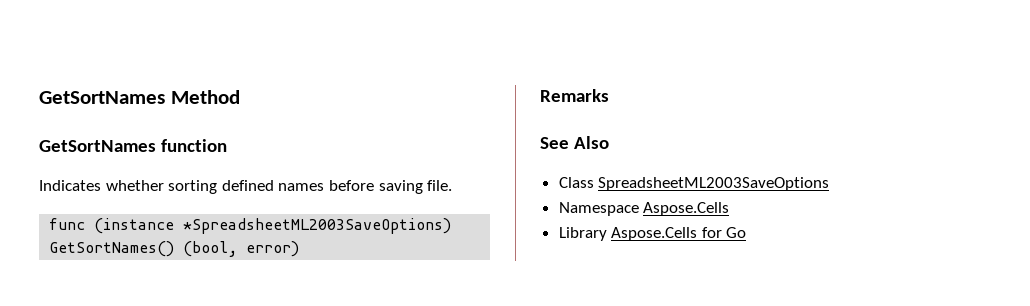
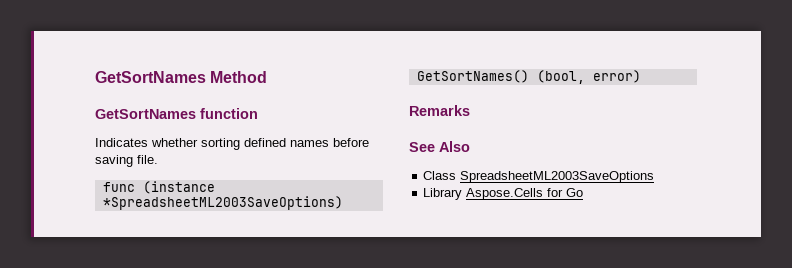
- Namespace Aspose.Cells

